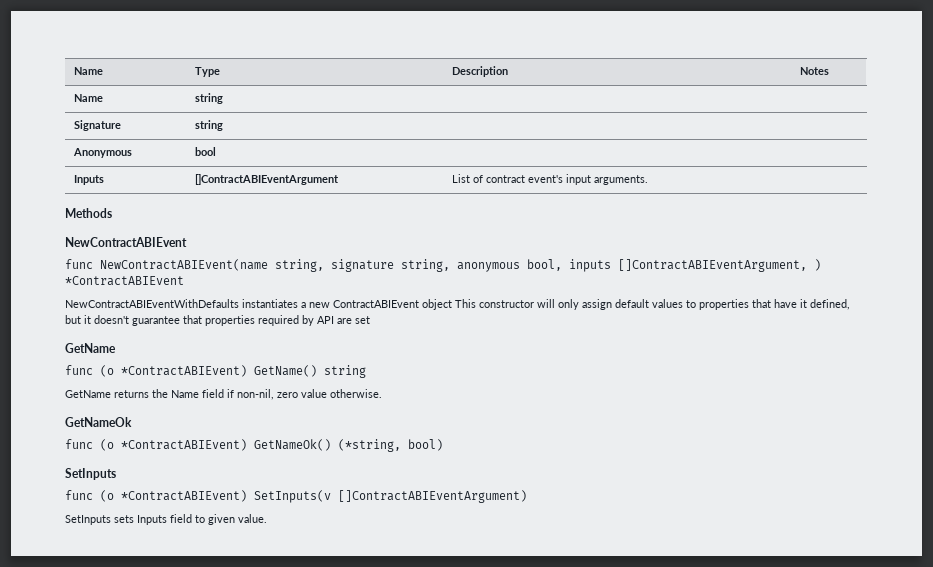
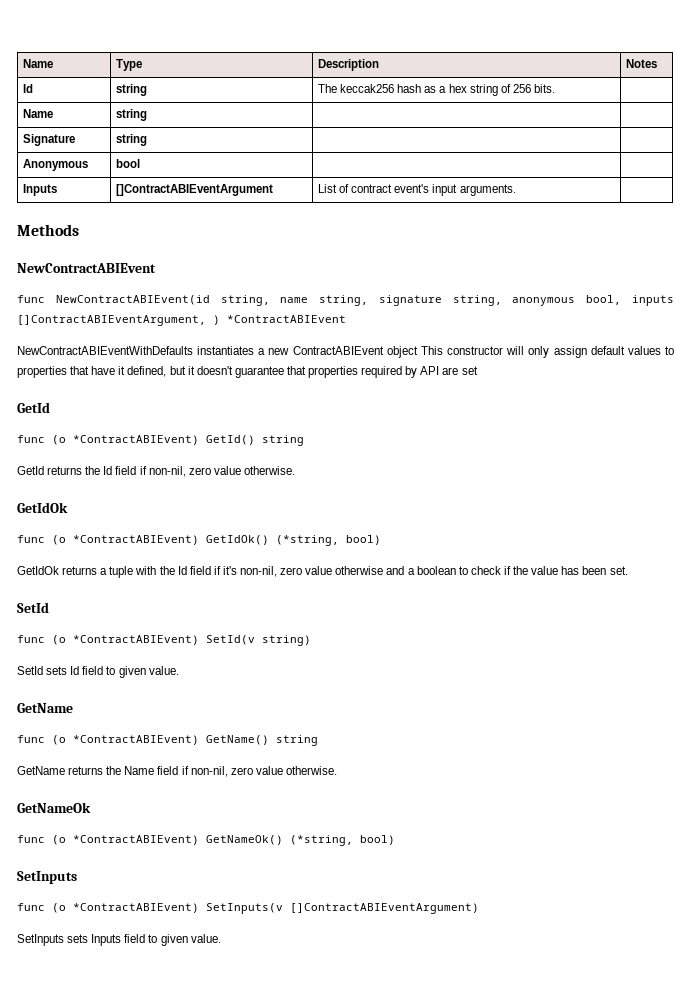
+ Id | string | The keccak256 hash as a hex string of 256 bits. |
- func NewContractABIEvent(name string, signature string, anonymous bool, inputs []ContractABIEventArgument, ) *ContractABIEvent
+ func NewContractABIEvent(id string, name string, signature string, anonymous bool, inputs []ContractABIEventArgument, ) *ContractABIEvent
  NewContractABIEventWithDefaults instantiates a new ContractABIEvent object This constructor will only assign default values to properties that have it defined, but it doesn't guarantee that properties required by API are set
+ GetId
+ func (o *ContractABIEvent) GetId() string
+ GetId returns the Id field if non-nil, zero value otherwise.
+ GetIdOk
+ func (o *ContractABIEvent) GetIdOk() (*string, bool)
+ GetIdOk returns a tuple with the Id field if it's non-nil, zero value otherwise and a boolean to check if the value has been set.
+ SetId
+ func (o *ContractABIEvent) SetId(v string)
+ SetId sets Id field to given value.

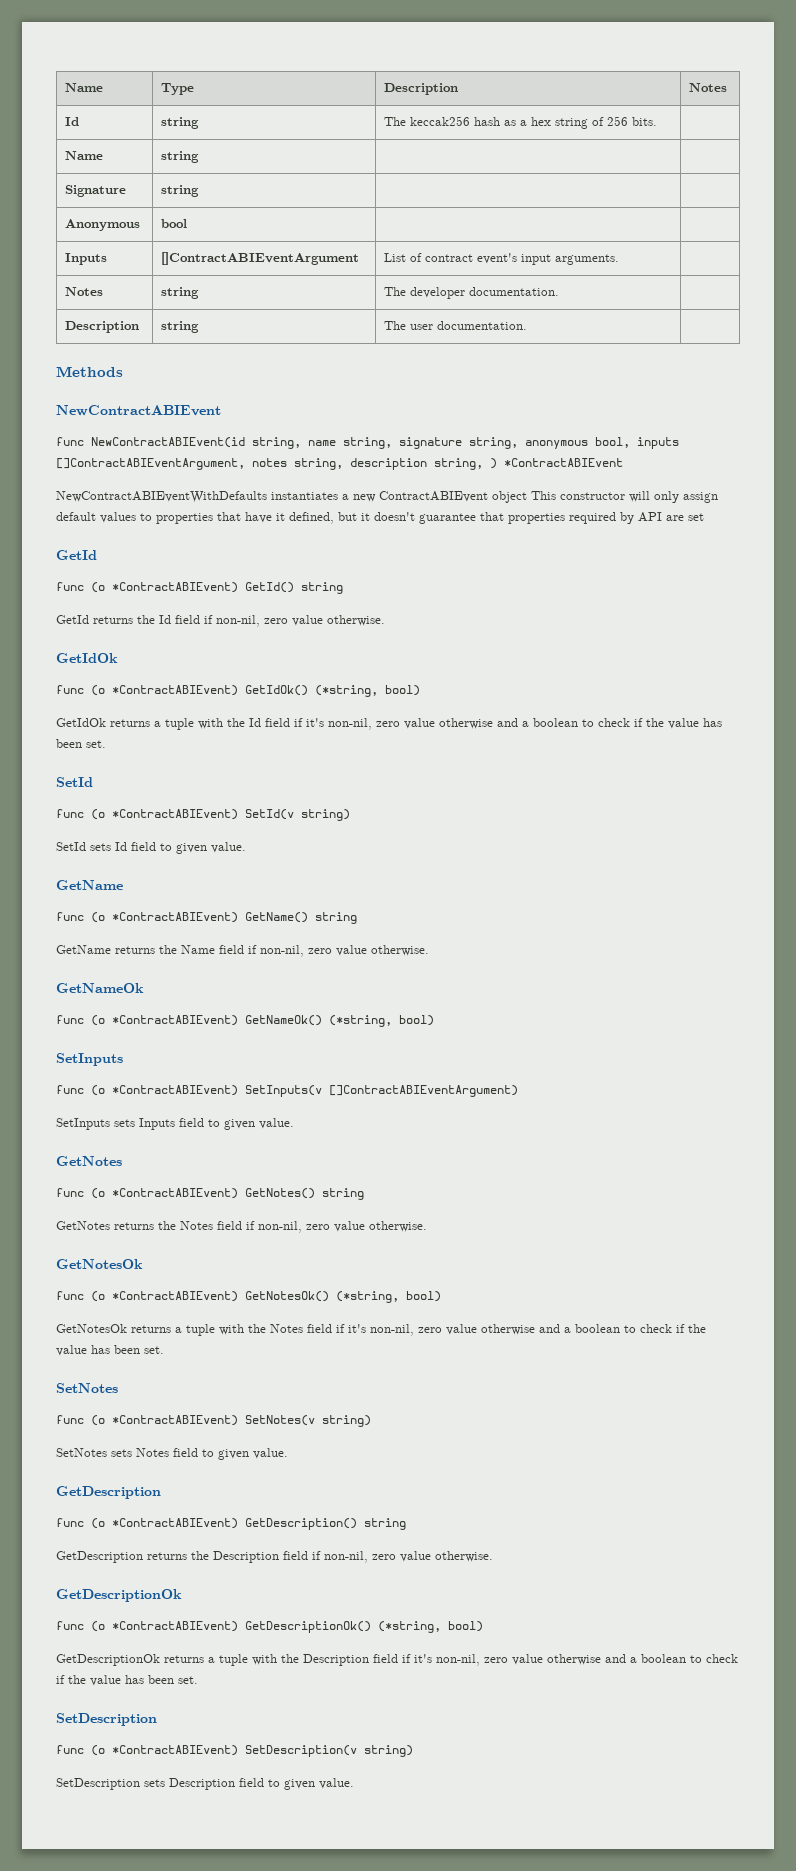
+ Notes | string | The developer documentation. |
+ Description | string | The user documentation. |
- func NewContractABIEvent(id string, name string, signature string, anonymous bool, inputs []ContractABIEventArgument, ) *ContractABIEvent
+ func NewContractABIEvent(id string, name string, signature string, anonymous bool, inputs []ContractABIEventArgument, notes string, description string, ) *ContractABIEvent
  SetInputs sets Inputs field to given value.
+ GetNotes
+ func (o *ContractABIEvent) GetNotes() string
+ GetNotes returns the Notes field if non-nil, zero value otherwise.
+ GetNotesOk
+ func (o *ContractABIEvent) GetNotesOk() (*string, bool)
+ GetNotesOk returns a tuple with the Notes field if it's non-nil, zero value otherwise and a boolean to check if the value has been set.
+ SetNotes
+ func (o *ContractABIEvent) SetNotes(v string)
+ SetNotes sets Notes field to given value.
+ GetDescription
+ func (o *ContractABIEvent) GetDescription() string
+ GetDescription returns the Description field if non-nil, zero value otherwise.
+ GetDescriptionOk
+ func (o *ContractABIEvent) GetDescriptionOk() (*string, bool)
+ GetDescriptionOk returns a tuple with the Description field if it's non-nil, zero value otherwise and a boolean to check if the value has been set.
+ SetDescription
+ func (o *ContractABIEvent) SetDescription(v string)
+ SetDescription sets Description field to given value.

